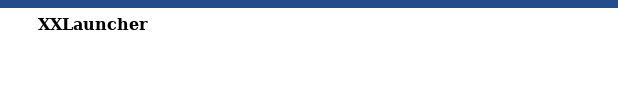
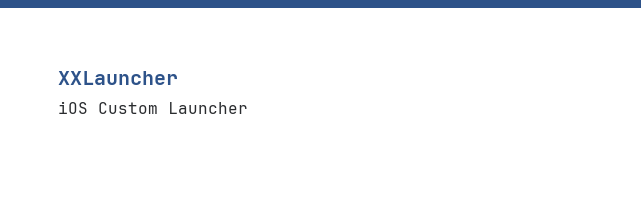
+ iOS Custom Launcher

